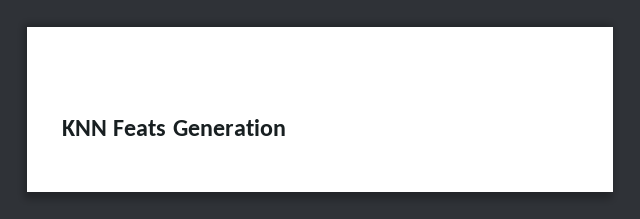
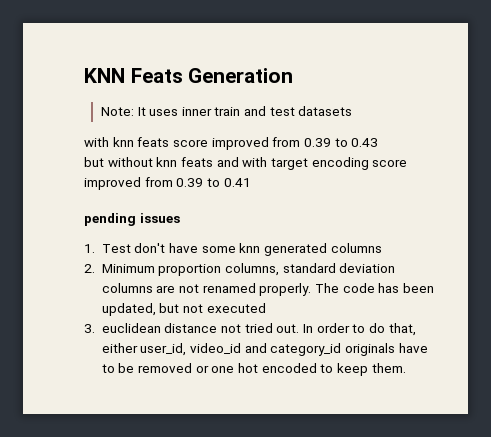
+ Note: It uses inner train and test datasets
+ with knn feats score improved from 0.39 to 0.43
+ but without knn feats and with target encoding score improved from 0.39 to 0.41
+ pending issues
+ 1. Test don't have some knn generated columns
+ 2. Minimum proportion columns, standard deviation columns are not renamed properly. The code has been updated, but not executed
+ 3. euclidean distance not tried out. In order to do that, either user_id, video_id and category_id originals have to be removed or one hot encoded to keep them.

